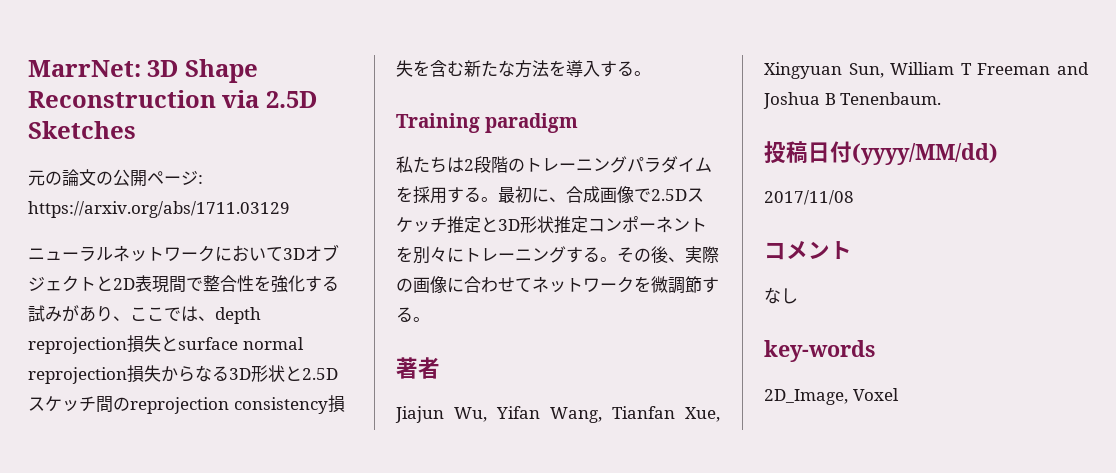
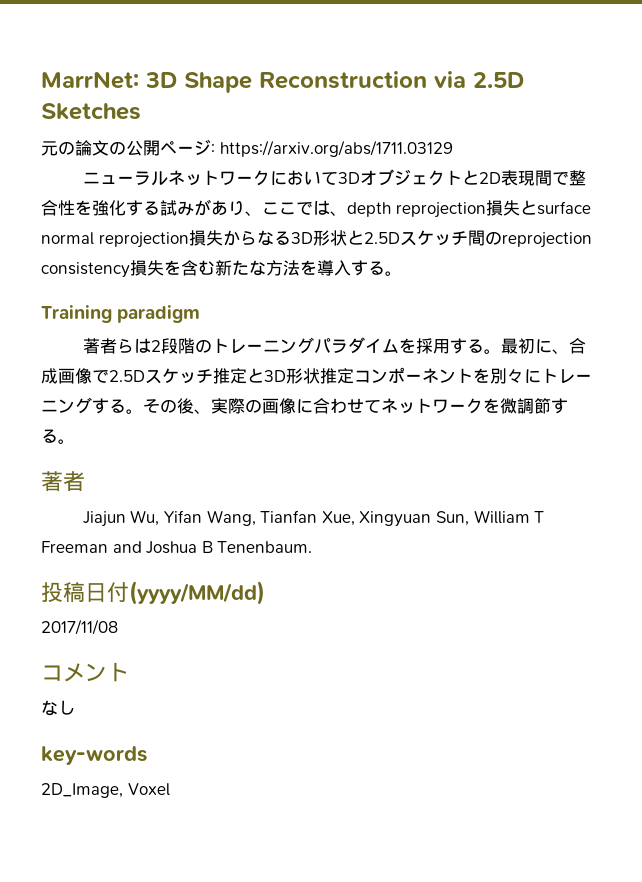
- 私たちは2段階のトレーニングパラダイムを採用する。
+ 著者らは2段階のトレーニングパラダイムを採用する。

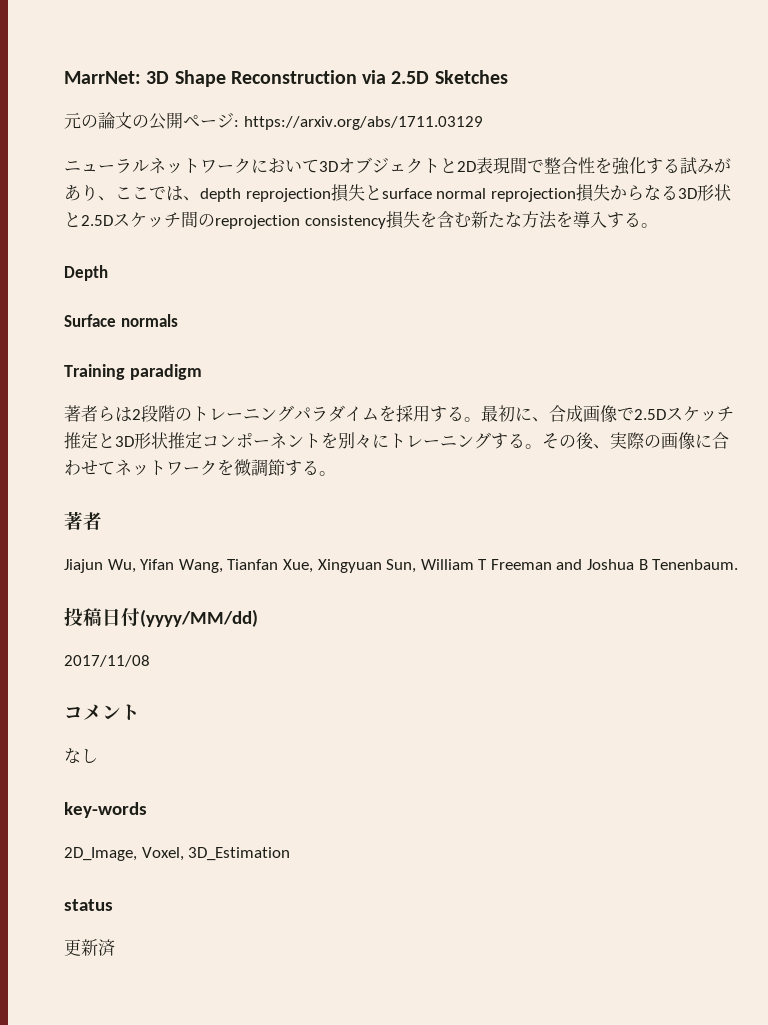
+ Depth
+ Surface normals
- 2D_Image, Voxel
+ 2D_Image, Voxel, 3D_Estimation
+ status
+ 更新済

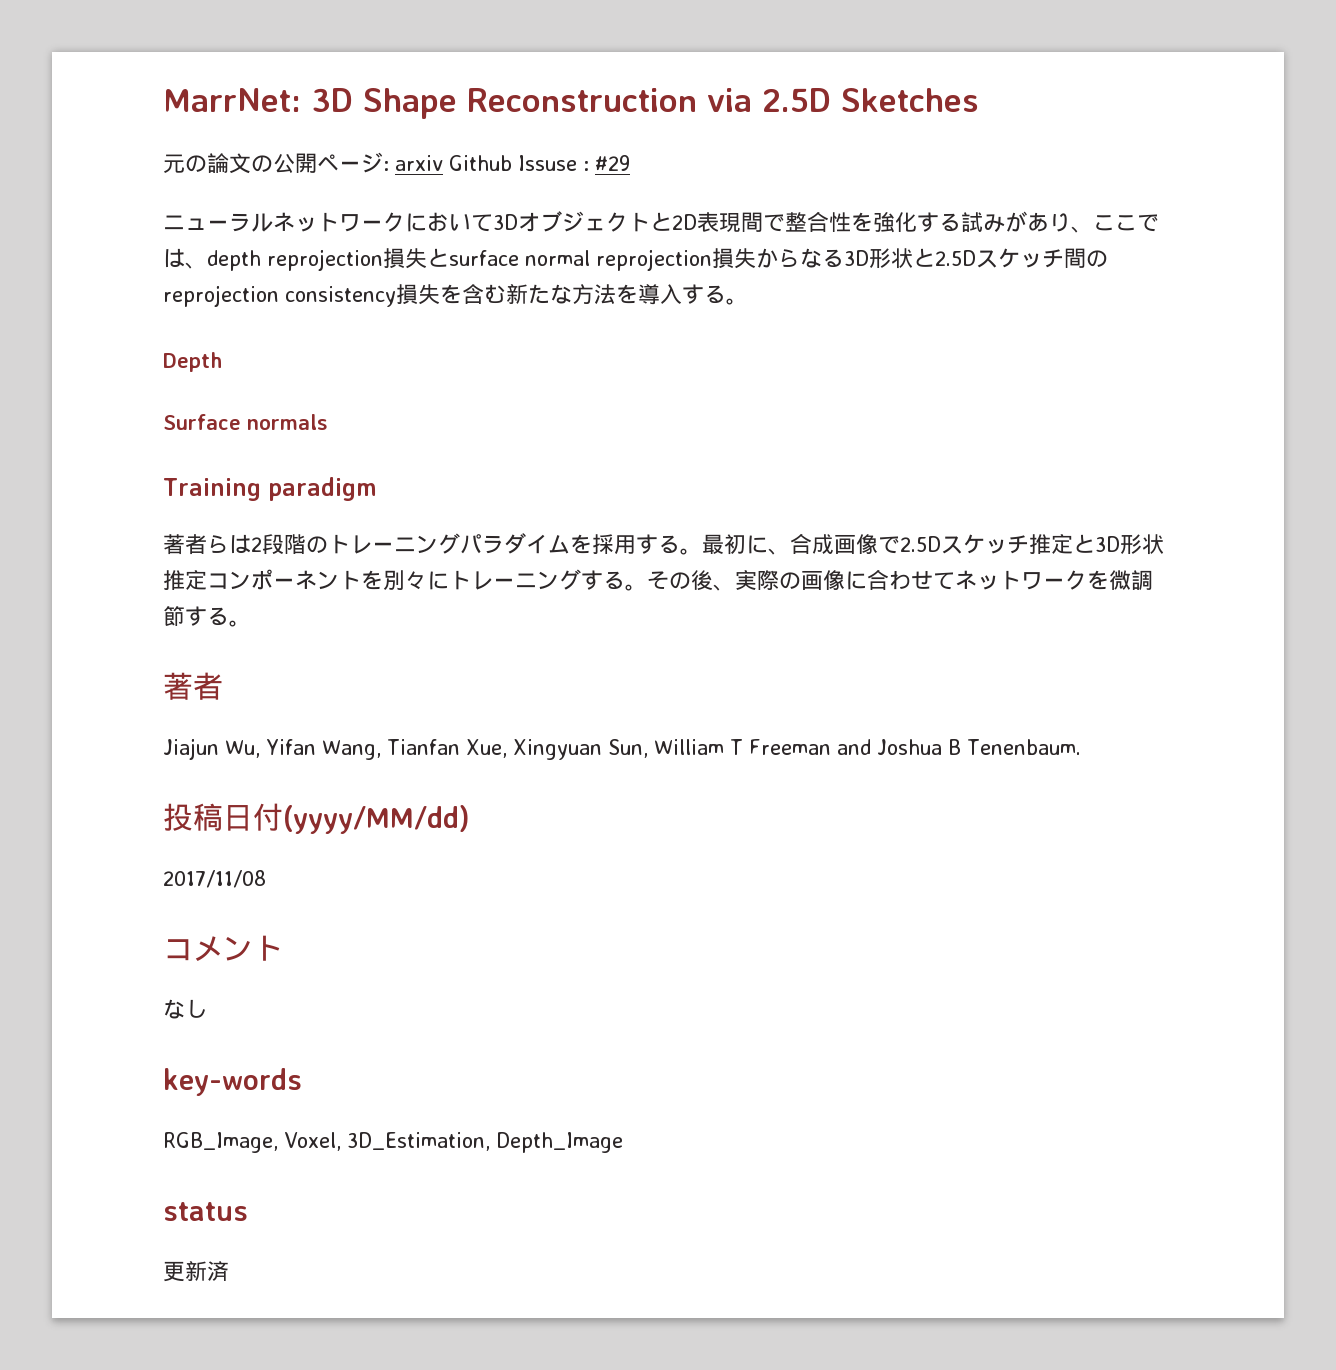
- 元の論文の公開ページ: https://arxiv.org/abs/1711.03129
+ 元の論文の公開ページ: arxiv Github Issuse : #29
- 2D_Image, Voxel, 3D_Estimation
+ RGB_Image, Voxel, 3D_Estimation, Depth_Image

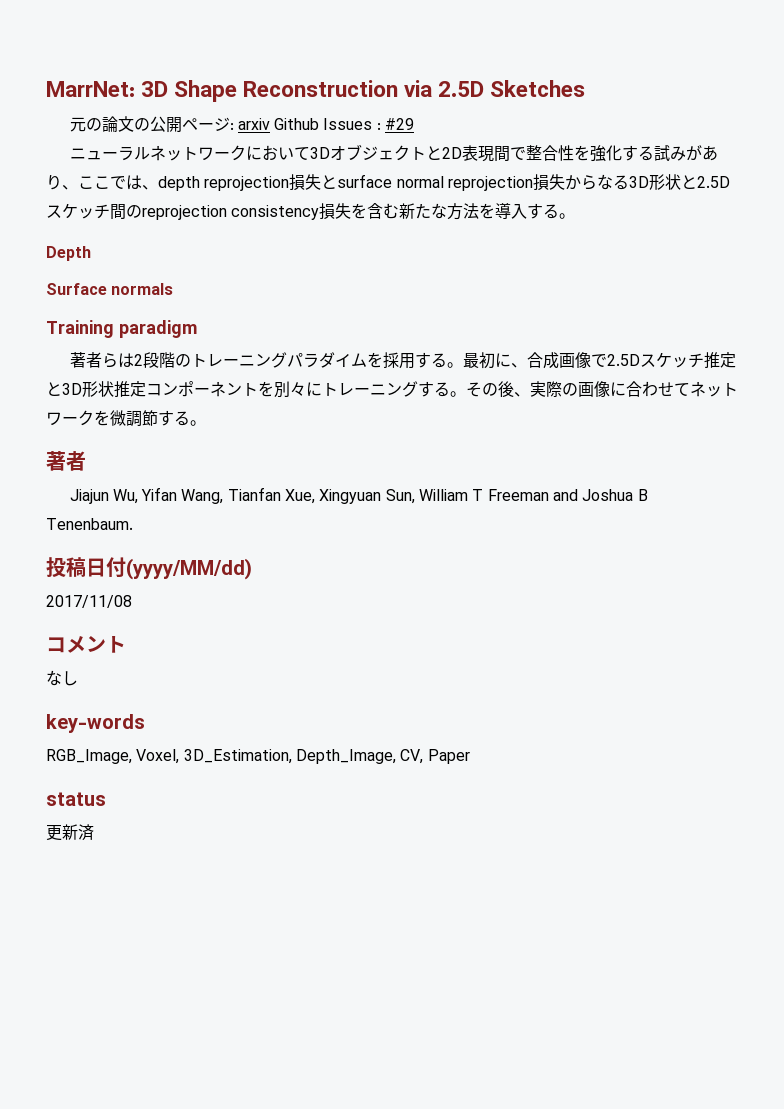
- 元の論文の公開ページ: arxiv Github Issuse : #29
+ 元の論文の公開ページ: arxiv Github Issues : #29
- RGB_Image, Voxel, 3D_Estimation, Depth_Image
+ RGB_Image, Voxel, 3D_Estimation, Depth_Image, CV, Paper

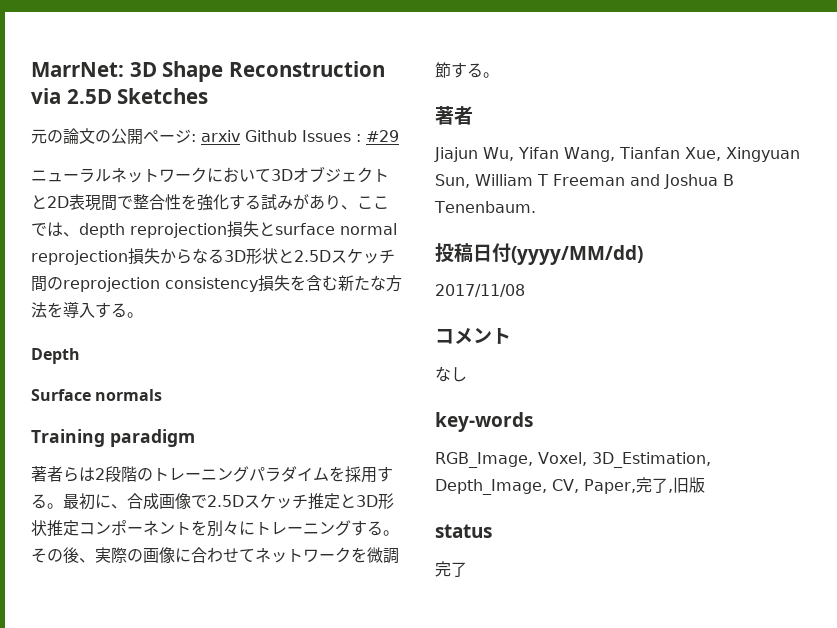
- RGB_Image, Voxel, 3D_Estimation, Depth_Image, CV, Paper
+ RGB_Image, Voxel, 3D_Estimation, Depth_Image, CV, Paper,完了,旧版
  status
- 更新済
+ 完了

